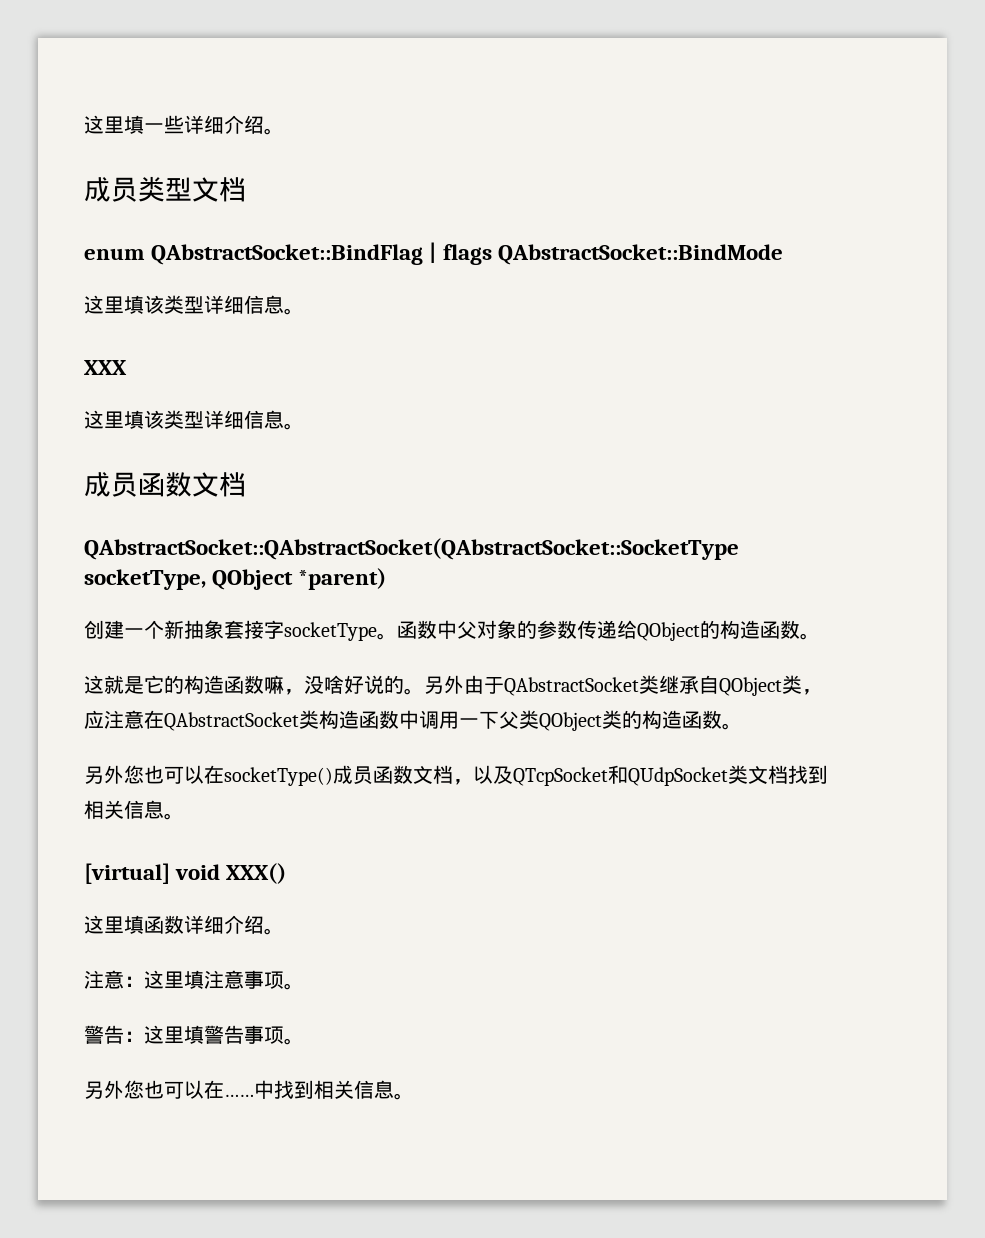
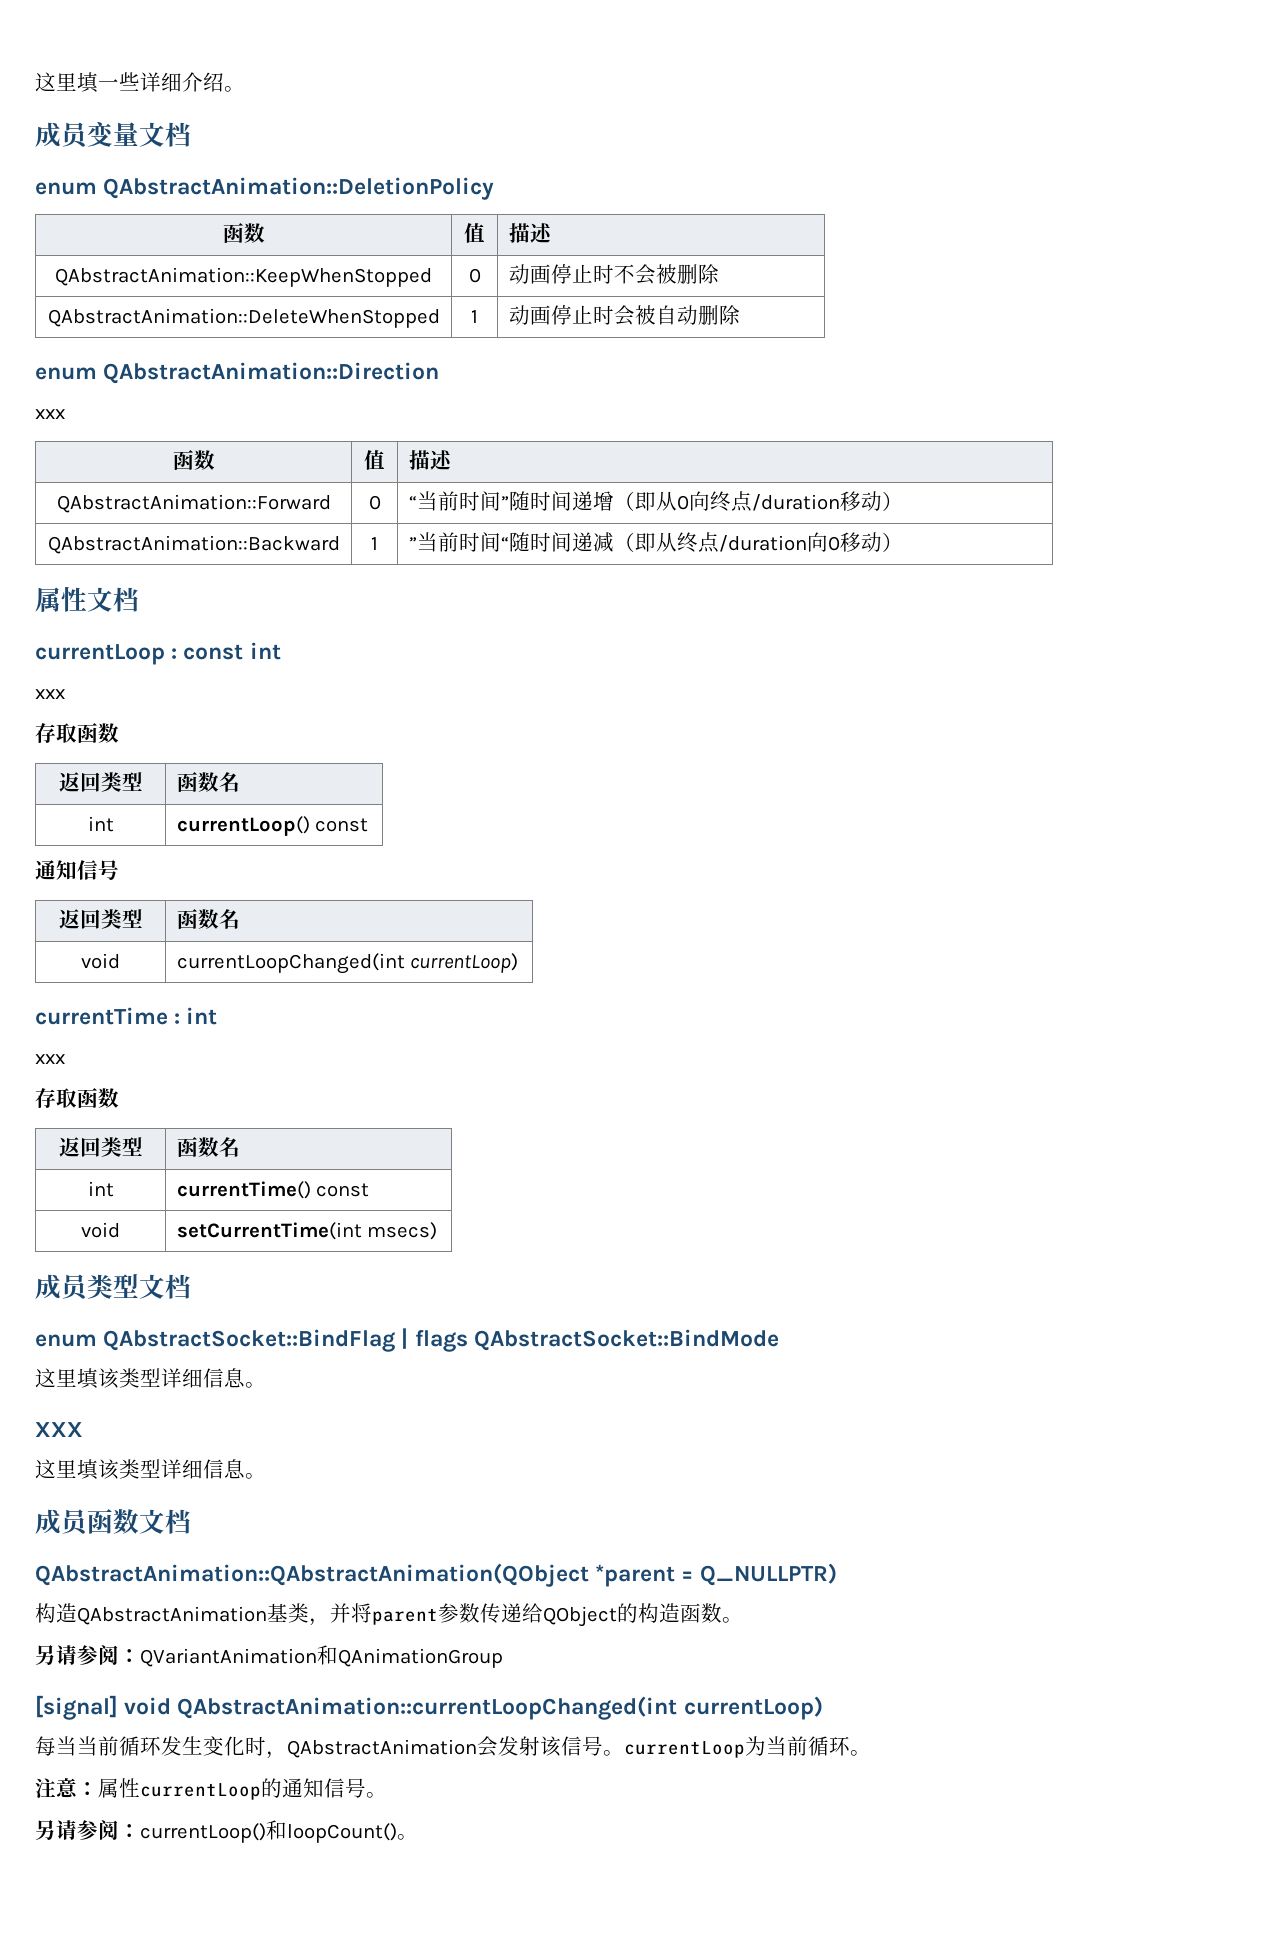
+ 成员变量文档
+ enum QAbstractAnimation::DeletionPolicy
+ 函数 | 值 | 描述
+ QAbstractAnimation::KeepWhenStopped | 0 | 动画停止时不会被删除
+ QAbstractAnimation::DeleteWhenStopped | 1 | 动画停止时会被自动删除
+ enum QAbstractAnimation::Direction
+ xxx
+ 函数 | 值 | 描述
+ QAbstractAnimation::Forward | 0 | “当前时间”随时间递增（即从0向终点/duration移动）
+ QAbstractAnimation::Backward | 1 | ”当前时间“随时间递减（即从终点/duration向0移动）
+ 属性文档
+ currentLoop : const int
+ xxx
+ 存取函数
+ 返回类型 | 函数名
+ int | currentLoop() const
+ 通知信号
+ 返回类型 | 函数名
+ void | currentLoopChanged(int currentLoop)
+ currentTime : int
+ xxx
+ 存取函数
+ 返回类型 | 函数名
+ int | currentTime() const
+ void | setCurrentTime(int msecs)
- QAbstractSocket::QAbstractSocket(QAbstractSocket::SocketType socketType, QObject *parent)
- 创建一个新抽象套接字socketType。函数中父对象的参数传递给QObject的构造函数。
+ QAbstractAnimation::QAbstractAnimation(QObject *parent = Q_NULLPTR)
+ 构造QAbstractAnimation基类，并将parent参数传递给QObject的构造函数。
- 这就是它的构造函数嘛，没啥好说的。另外由于QAbstractSocket类继承自QObject类，应注意在QAbstractSocket类构造函数中调用一下父类QObject类的构造函数。
- 另外您也可以在socketType()成员函数文档，以及QTcpSocket和QUdpSocket类文档找到相关信息。
- [virtual] void XXX()
- 这里填函数详细介绍。
- 注意：这里填注意事项。
- 警告：这里填警告事项。
- 另外您也可以在……中找到相关信息。
+ 另请参阅：QVariantAnimation和QAnimationGroup
+ [signal] void QAbstractAnimation::currentLoopChanged(int currentLoop)
+ 每当当前循环发生变化时，QAbstractAnimation会发射该信号。currentLoop为当前循环。
+ 注意：属性currentLoop的通知信号。
+ 另请参阅：currentLoop()和loopCount()。

